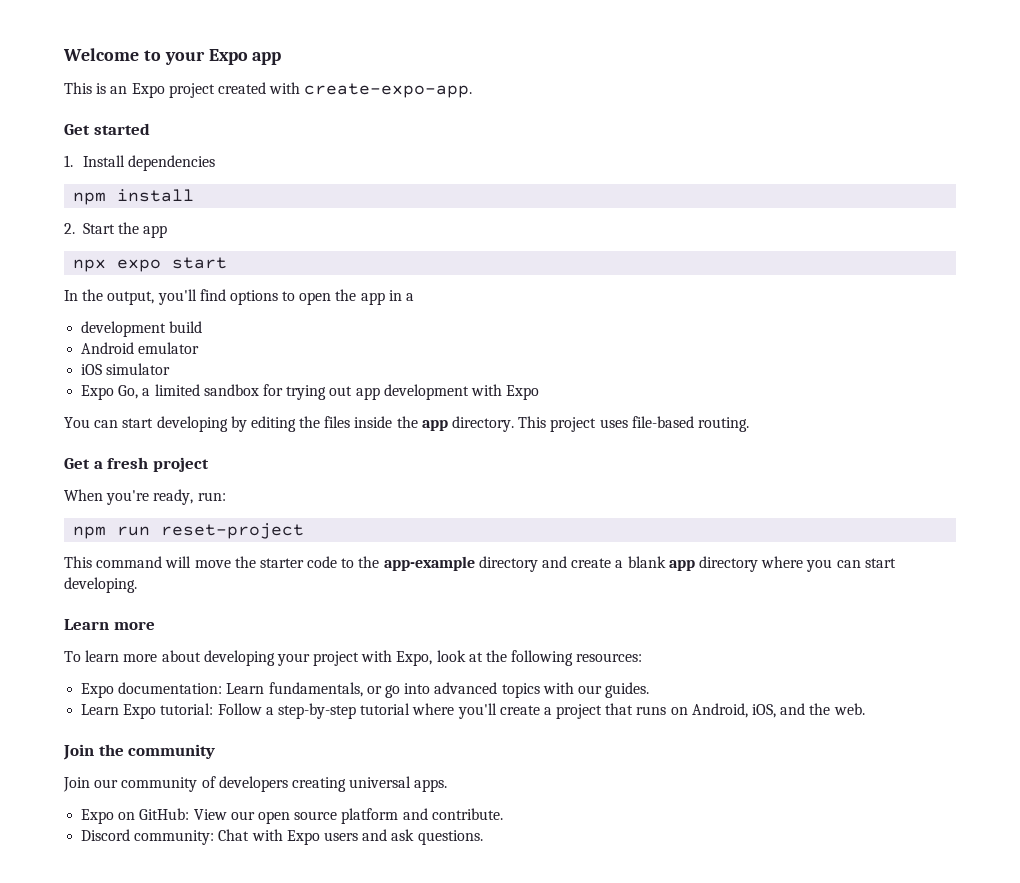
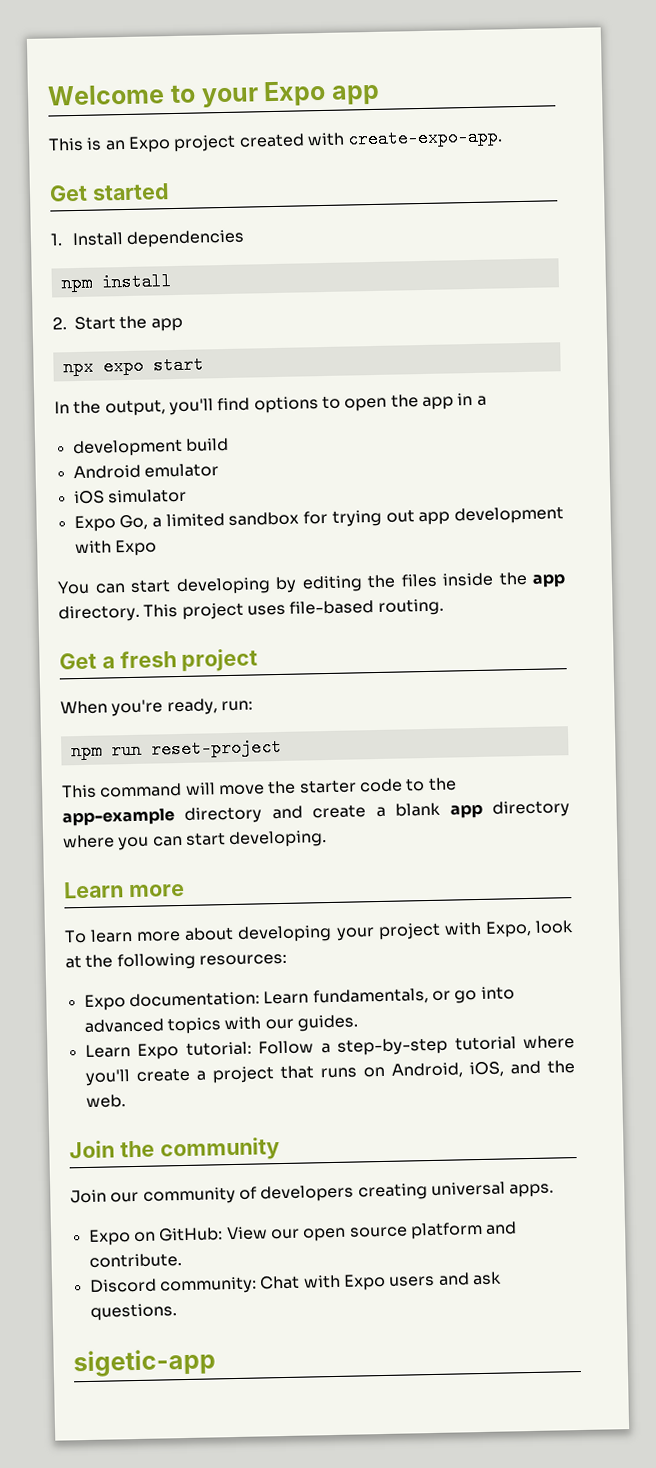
+ sigetic-app

